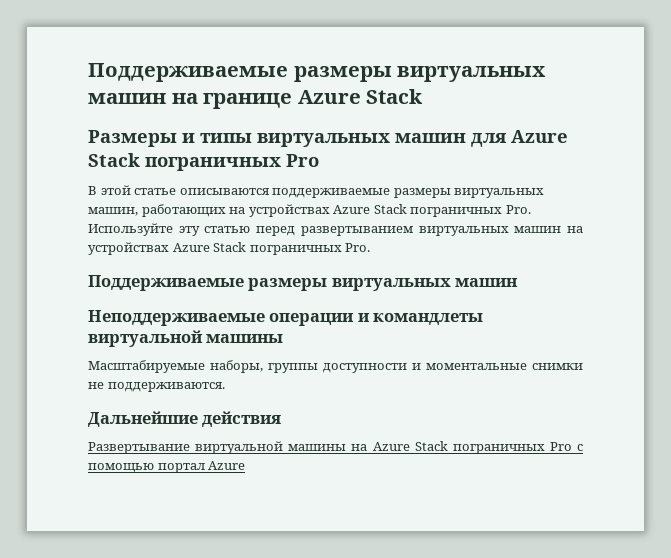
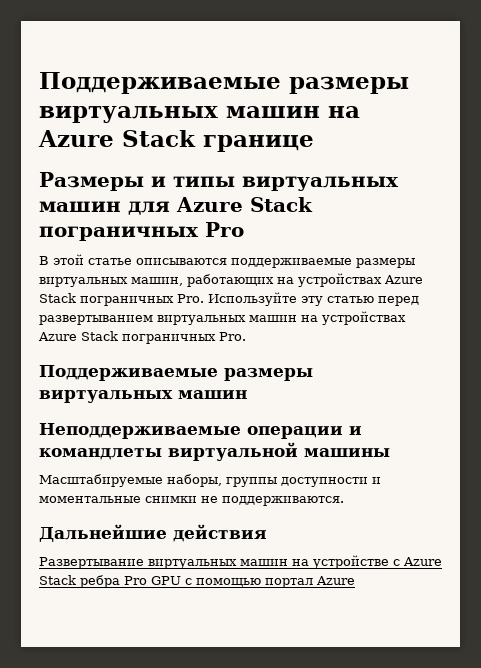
- Поддерживаемые размеры виртуальных машин на границе Azure Stack
+ Поддерживаемые размеры виртуальных машин на Azure Stack границе
- Развертывание виртуальной машины на Azure Stack пограничных Pro с помощью портал Azure
+ Развертывание виртуальных машин на устройстве с Azure Stack ребра Pro GPU с помощью портал Azure

